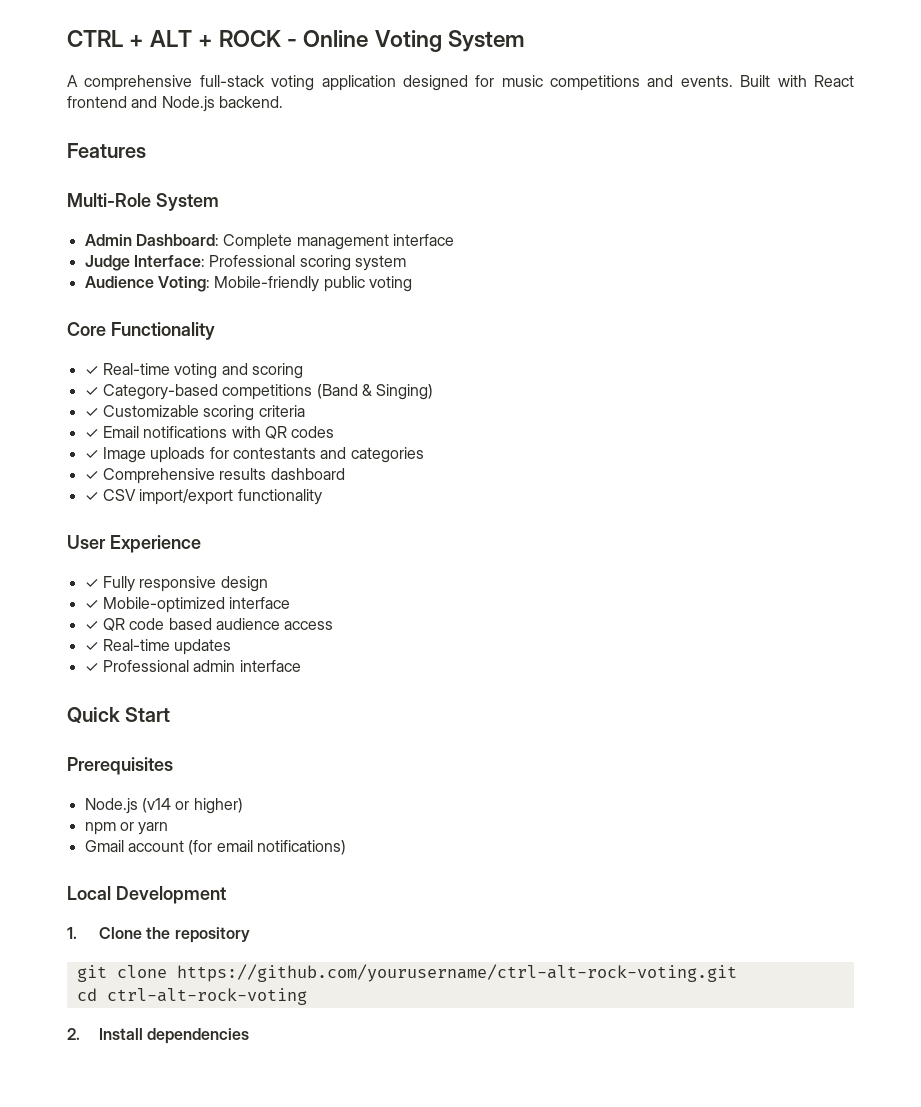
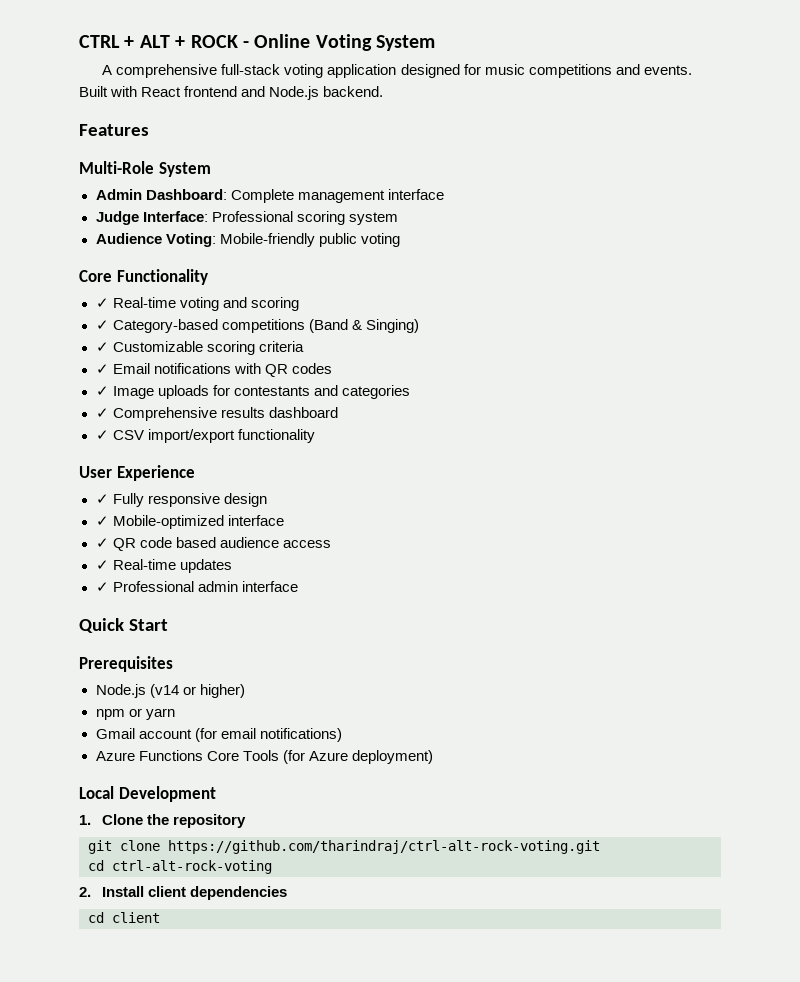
+ Azure Functions Core Tools (for Azure deployment)
- git clone https://github.com/yourusername/ctrl-alt-rock-voting.git
+ git clone https://github.com/tharindraj/ctrl-alt-rock-voting.git
- 2. Install dependencies
+ 2. Install client dependencies
+ cd client

